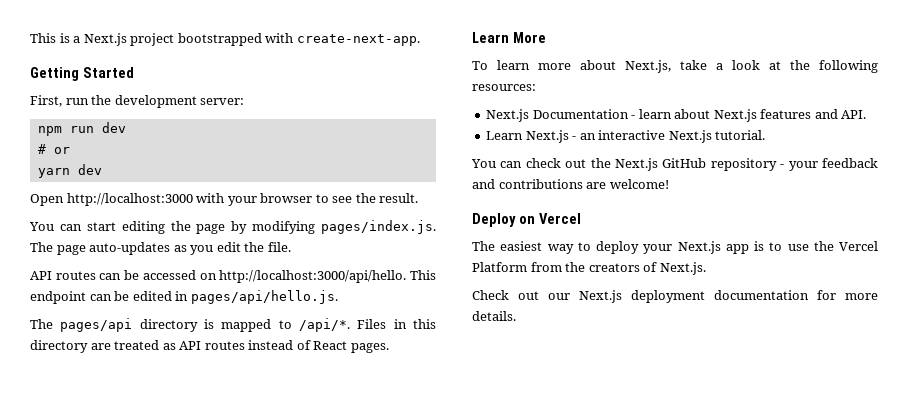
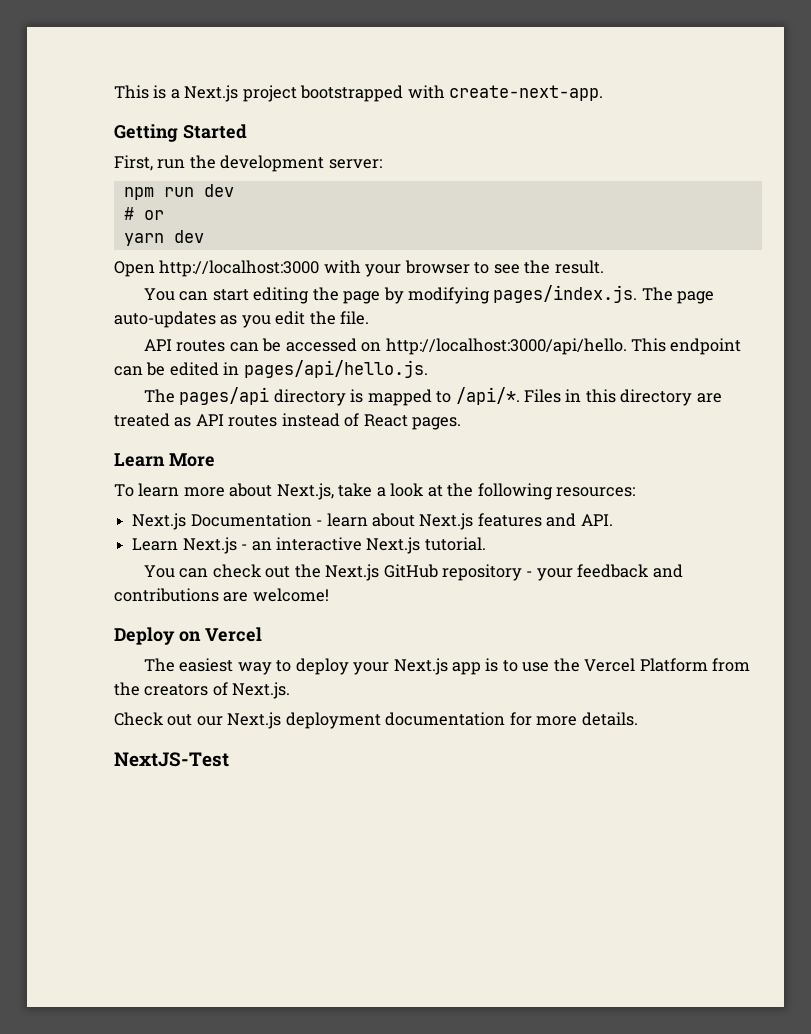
+ NextJS-Test

